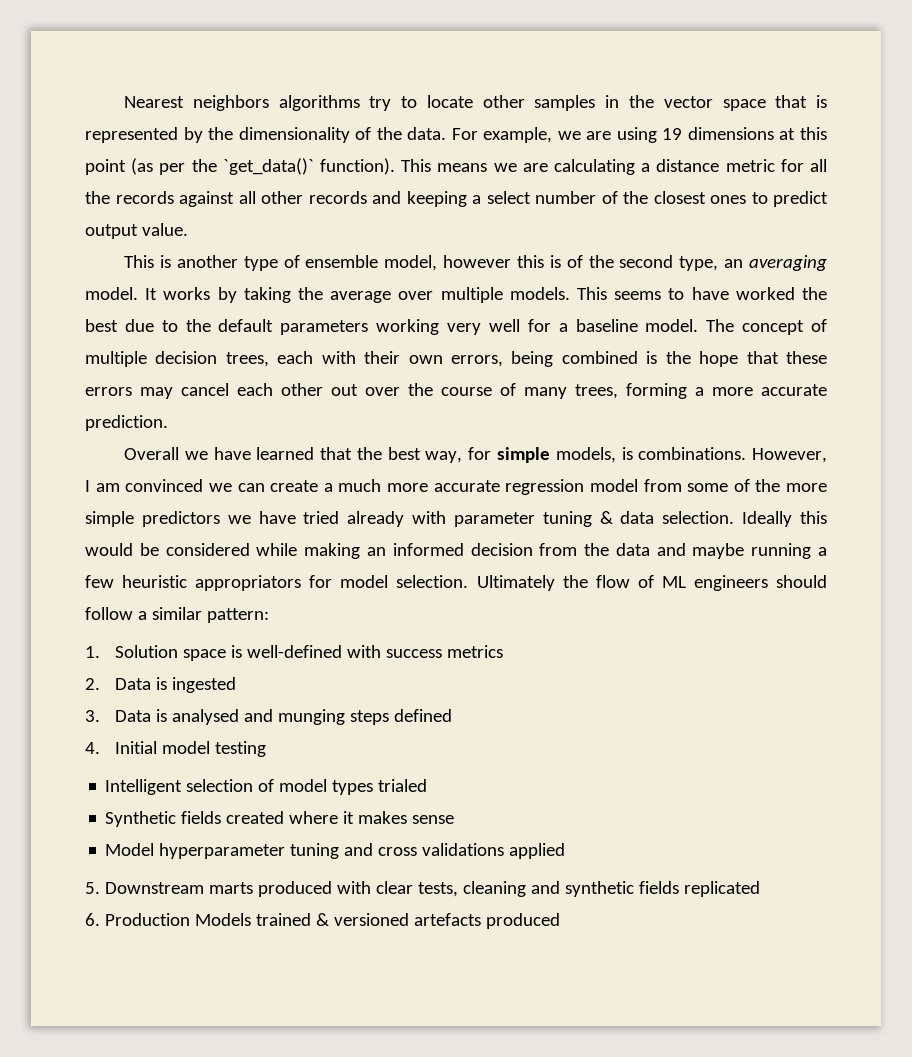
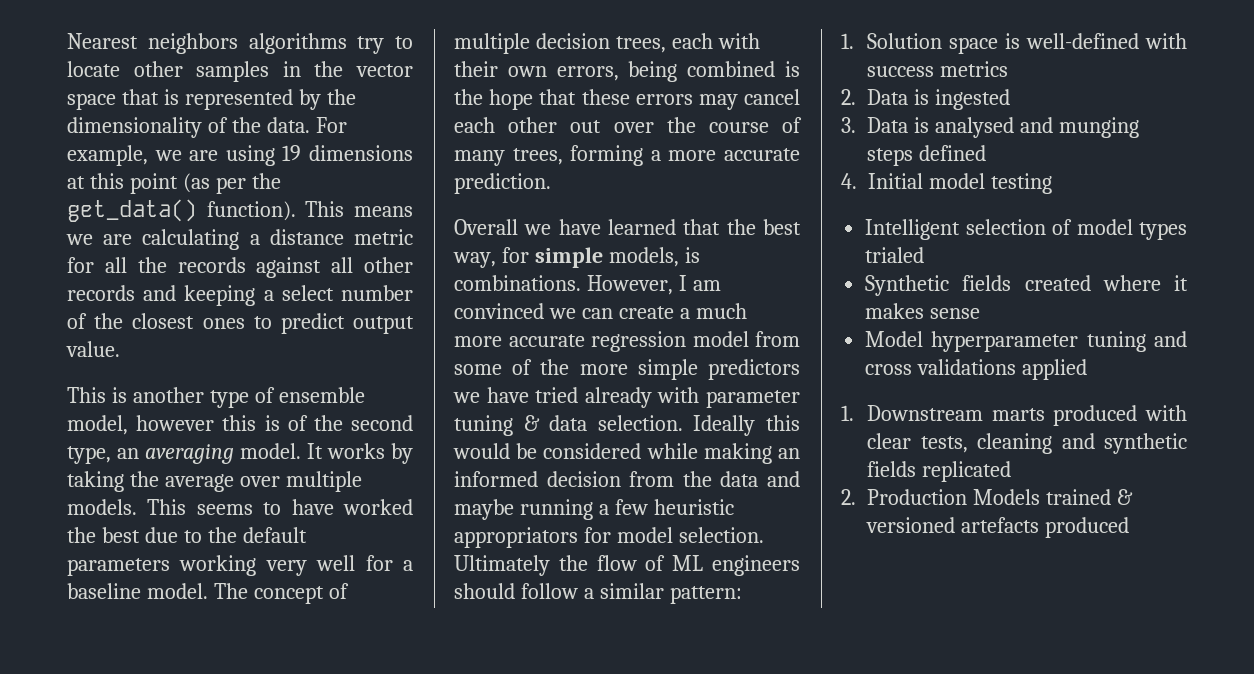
- For example, we are using 19 dimensions at this point (as per the `get_data()` function).
+ For example, we are using 19 dimensions at this point (as per the get_data() function).
- 5. Downstream marts produced with clear tests, cleaning and synthetic fields replicated
+ 1. Downstream marts produced with clear tests, cleaning and synthetic fields replicated
- 6. Production Models trained & versioned artefacts produced
+ 2. Production Models trained & versioned artefacts produced

